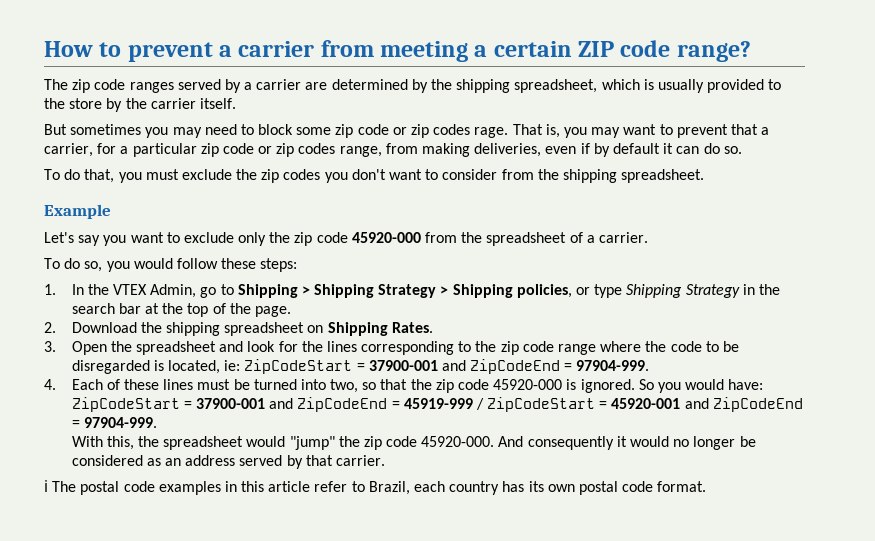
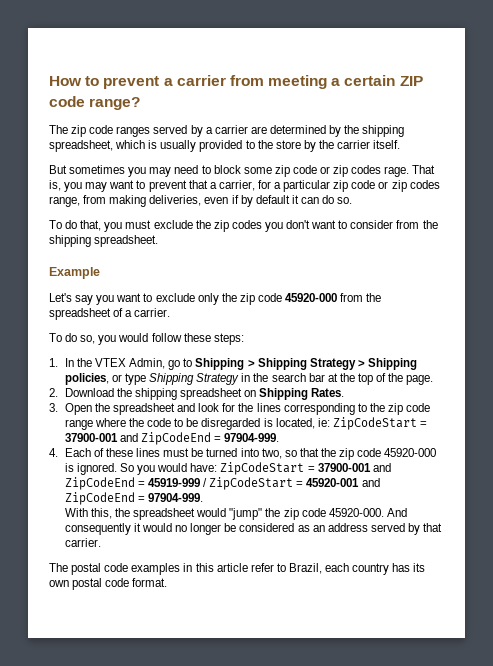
- ℹ The postal code examples in this article refer to Brazil, each country has its own postal code format.
+ The postal code examples in this article refer to Brazil, each country has its own postal code format.

